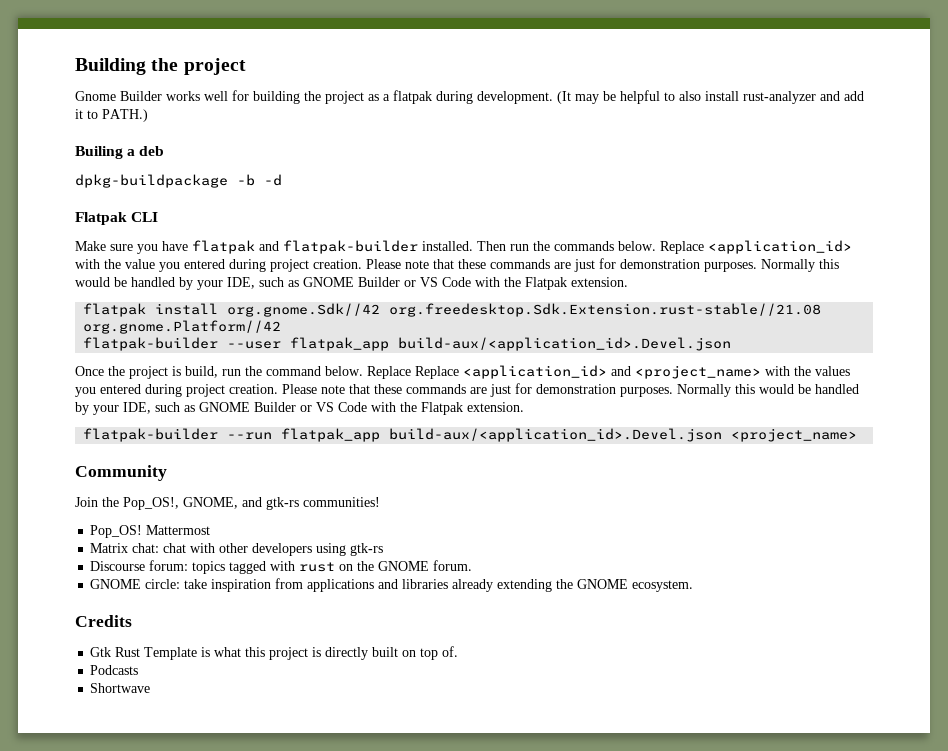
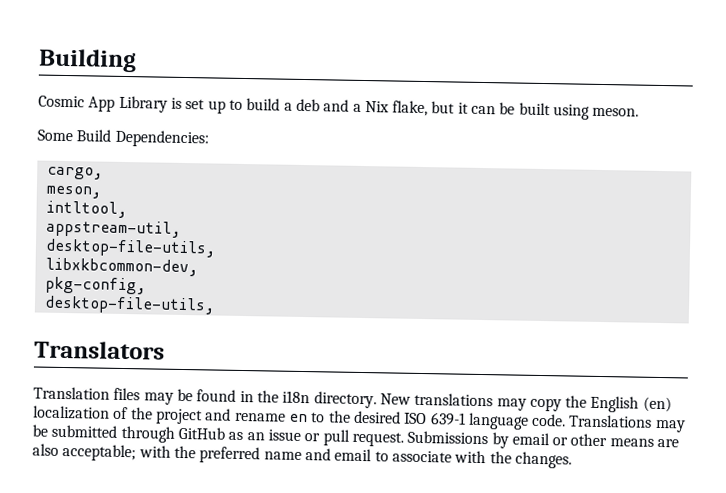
- Building the project
- Gnome Builder works well for building the project as a flatpak during development. (It may be helpful to also install rust-analyzer and add it to PATH.)
- Builing a deb
- dpkg-buildpackage -b -d
- Flatpak CLI
- Make sure you have flatpak and flatpak-builder installed. Then run the commands below. Replace <application_id> with the value you entered during project creation. Please note that these commands are just for demonstration purposes. Normally this would be handled by your IDE, such as GNOME Builder or VS Code with the Flatpak extension.
- flatpak install org.gnome.Sdk//42 org.freedesktop.Sdk.Extension.rust-stable//21.08 org.gnome.Platform//42
- flatpak-builder --user flatpak_app build-aux/<application_id>.Devel.json
- Once the project is build, run the command below. Replace Replace <application_id> and <project_name> with the values you entered during project creation. Please note that these commands are just for demonstration purposes. Normally this would be handled by your IDE, such as GNOME Builder or VS Code with the Flatpak extension.
- flatpak-builder --run flatpak_app build-aux/<application_id>.Devel.json <project_name>
- Community
- Join the Pop_OS!, GNOME, and gtk-rs communities!
- Pop_OS! Mattermost
- Matrix chat: chat with other developers using gtk-rs
- Discourse forum: topics tagged with rust on the GNOME forum.
- GNOME circle: take inspiration from applications and libraries already extending the GNOME ecosystem.
- Credits
- Gtk Rust Template is what this project is directly built on top of.
- Podcasts
- Shortwave
+ Building
+ Cosmic App Library is set up to build a deb and a Nix flake, but it can be built using meson.
+ Some Build Dependencies:
+ cargo,
+ meson,
+ intltool,
+ appstream-util,
+ desktop-file-utils,
+ libxkbcommon-dev,
+ pkg-config,
+ desktop-file-utils,
+ Translators
+ Translation files may be found in the i18n directory. New translations may copy the English (en) localization of the project and rename en to the desired ISO 639-1 language code. Translations may be submitted through GitHub as an issue or pull request. Submissions by email or other means are also acceptable; with the preferred name and email to associate with the changes.

